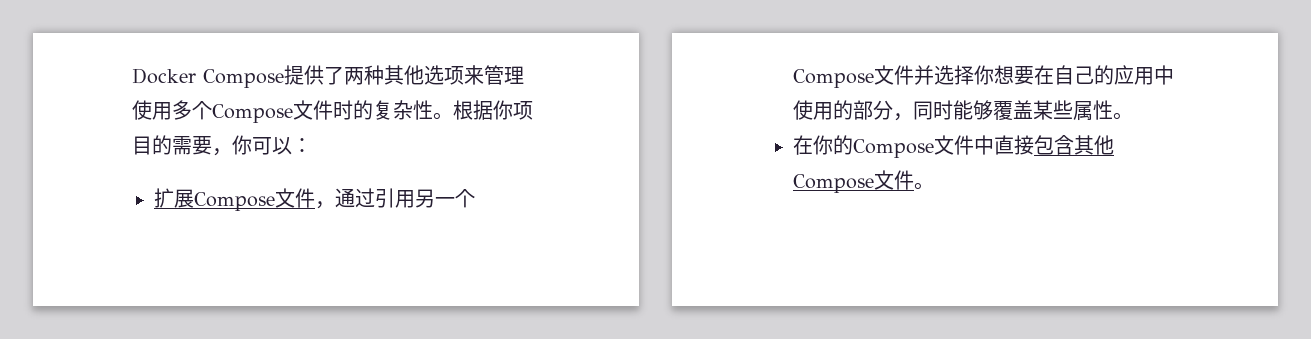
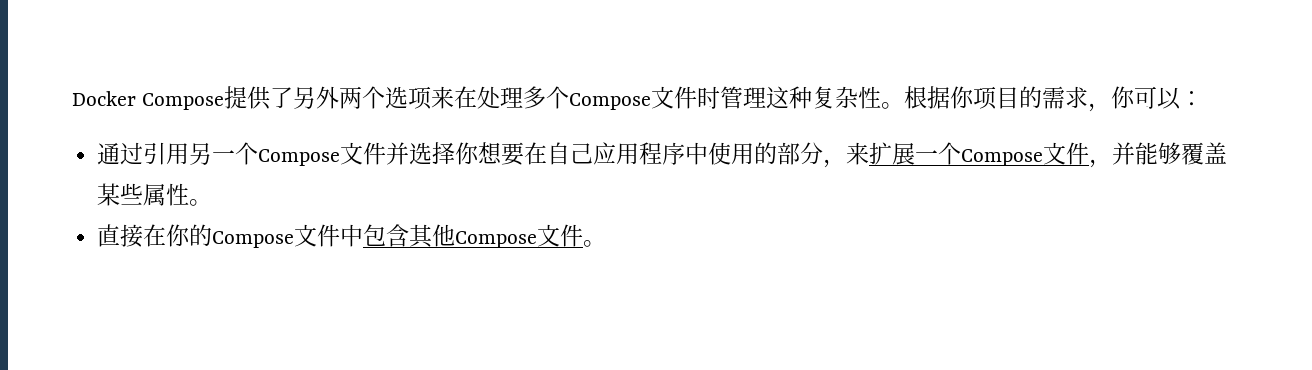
- Docker Compose提供了两种其他选项来管理使用多个Compose文件时的复杂性。
+ Docker Compose提供了另外两个选项来在处理多个Compose文件时管理这种复杂性。
- 根据你项目的需要，你可以：
+ 根据你项目的需求，你可以：
- 扩展Compose文件，通过引用另一个Compose文件并选择你想要在自己的应用中使用的部分，同时能够覆盖某些属性。
+ 通过引用另一个Compose文件并选择你想要在自己应用程序中使用的部分，来扩展一个Compose文件，并能够覆盖某些属性。
- 在你的Compose文件中直接包含其他Compose文件。
+ 直接在你的Compose文件中包含其他Compose文件。

